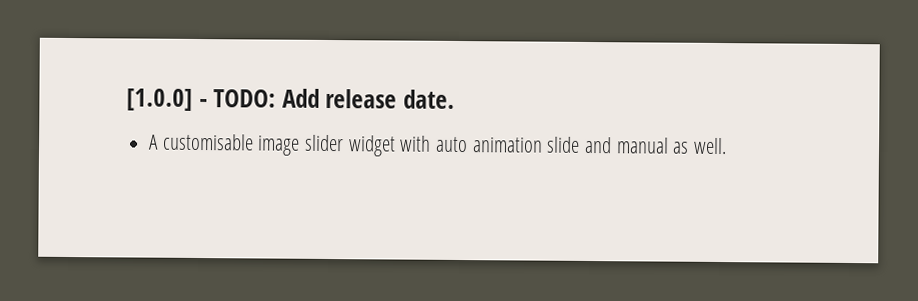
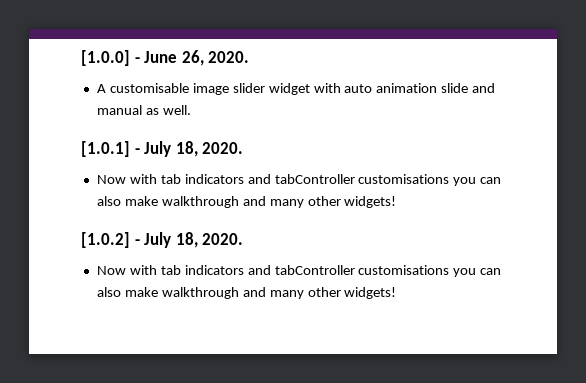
- [1.0.0] - TODO: Add release date.
+ [1.0.0] - June 26, 2020.
+ [1.0.1] - July 18, 2020.
+ Now with tab indicators and tabController customisations you can also make walkthrough and many other widgets!
+ [1.0.2] - July 18, 2020.
+ Now with tab indicators and tabController customisations you can also make walkthrough and many other widgets!

